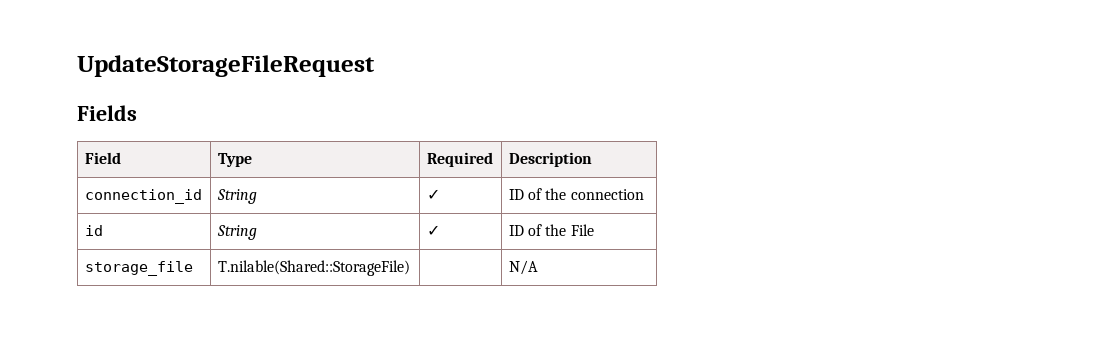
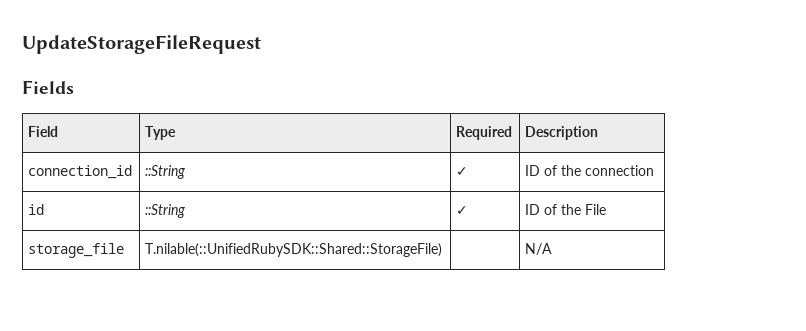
- connection_id | String | ✓ | ID of the connection
+ connection_id | ::String | ✓ | ID of the connection
- id | String | ✓ | ID of the File
+ id | ::String | ✓ | ID of the File
- storage_file | T.nilable(Shared::StorageFile) | | N/A
+ storage_file | T.nilable(::UnifiedRubySDK::Shared::StorageFile) | | N/A

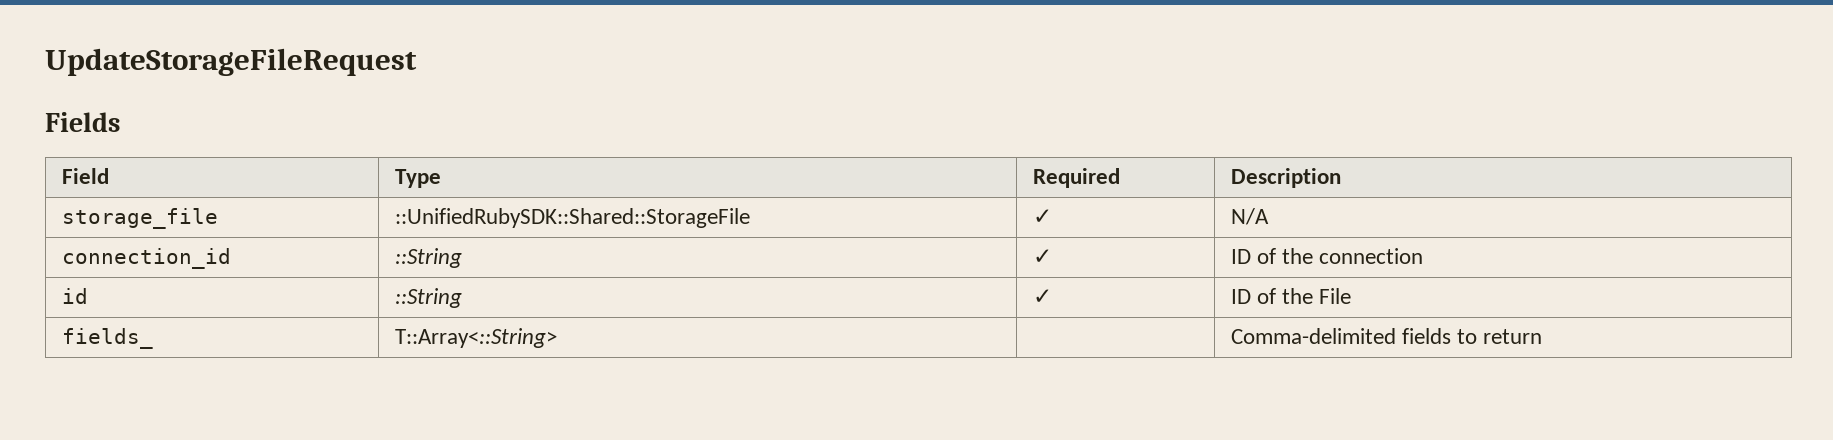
+ storage_file | ::UnifiedRubySDK::Shared::StorageFile | ✓ | N/A
- storage_file | T.nilable(::UnifiedRubySDK::Shared::StorageFile) | | N/A
+ fields_ | T::Array<::String> | | Comma-delimited fields to return

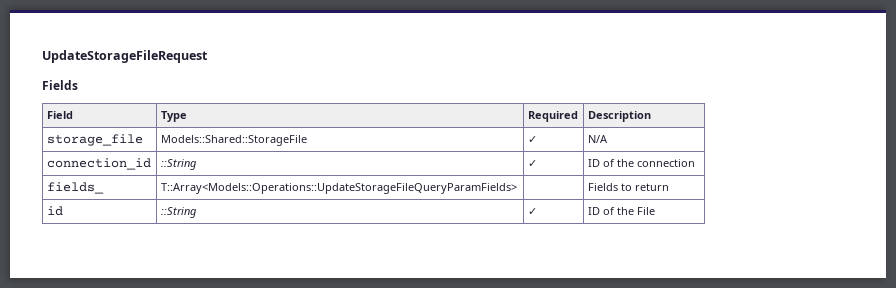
- storage_file | ::UnifiedRubySDK::Shared::StorageFile | ✓ | N/A
+ storage_file | Models::Shared::StorageFile | ✓ | N/A
+ fields_ | T::Array<Models::Operations::UpdateStorageFileQueryParamFields> | | Fields to return
- fields_ | T::Array<::String> | | Comma-delimited fields to return

